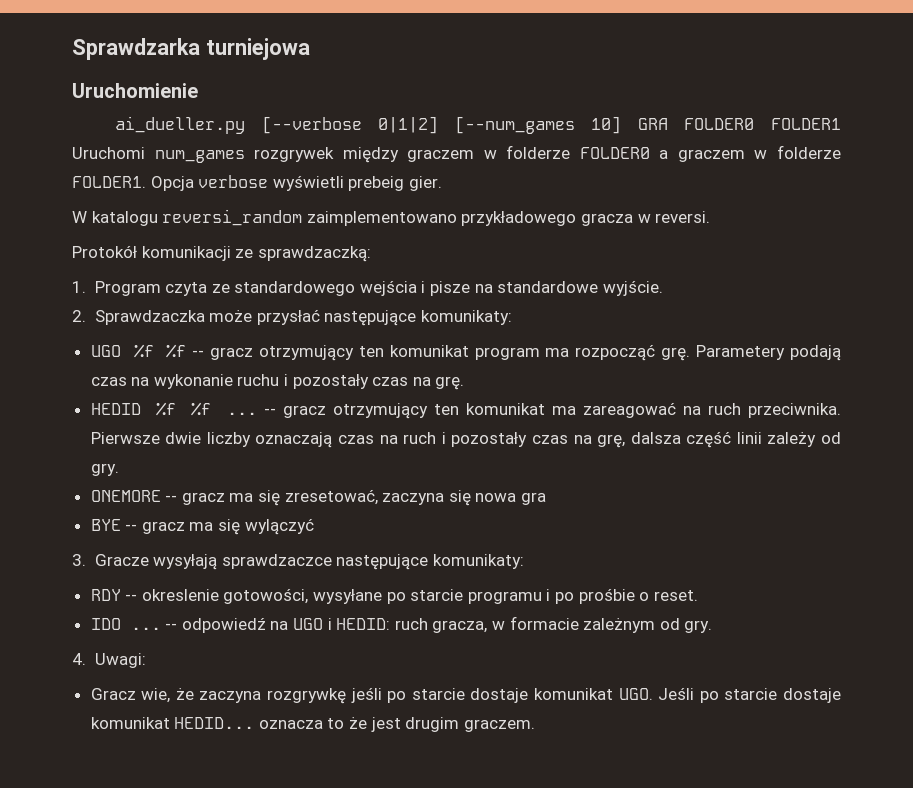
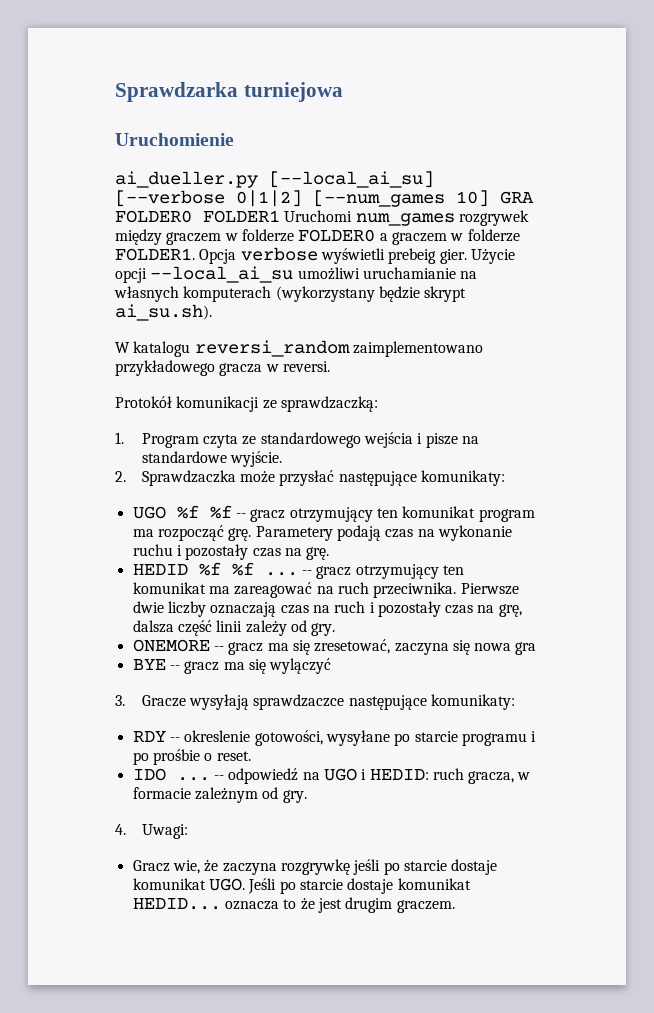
- ai_dueller.py [--verbose 0|1|2] [--num_games 10] GRA FOLDER0 FOLDER1 Uruchomi num_games rozgrywek między graczem w folderze FOLDER0 a graczem w folderze FOLDER1.
+ ai_dueller.py [--local_ai_su] [--verbose 0|1|2] [--num_games 10] GRA FOLDER0 FOLDER1 Uruchomi num_games rozgrywek między graczem w folderze FOLDER0 a graczem w folderze FOLDER1.
+ Użycie opcji --local_ai_su umożliwi uruchamianie na własnych komputerach (wykorzystany będzie skrypt ai_su.sh).

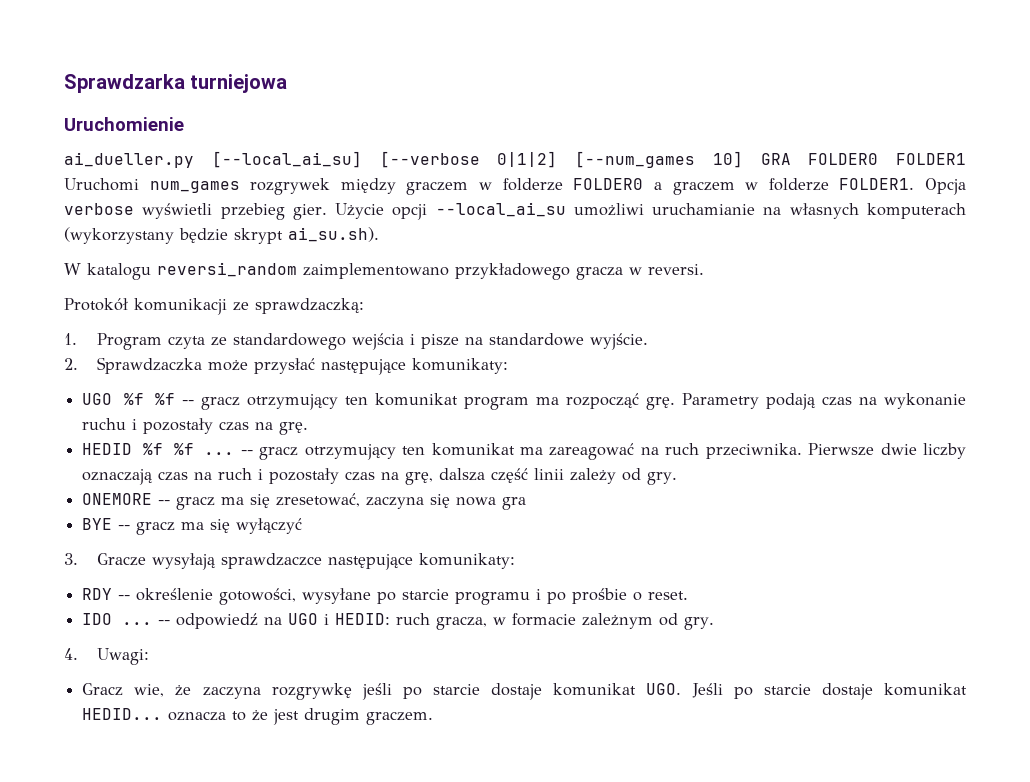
- Opcja verbose wyświetli prebeig gier.
+ Opcja verbose wyświetli przebieg gier.
- Parametery podają czas na wykonanie ruchu i pozostały czas na grę.
+ Parametry podają czas na wykonanie ruchu i pozostały czas na grę.
- BYE -- gracz ma się wylączyć
+ BYE -- gracz ma się wyłączyć
- RDY -- okreslenie gotowości, wysyłane po starcie programu i po prośbie o reset.
+ RDY -- określenie gotowości, wysyłane po starcie programu i po prośbie o reset.

